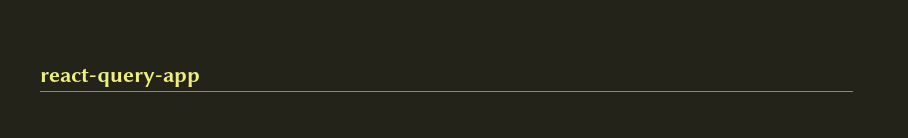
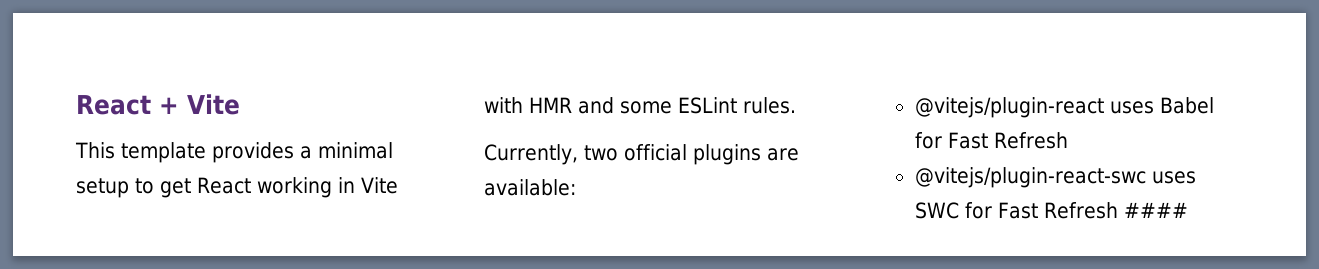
- react-query-app
+ React + Vite
+ This template provides a minimal setup to get React working in Vite with HMR and some ESLint rules.
+ Currently, two official plugins are available:
+ @vitejs/plugin-react uses Babel for Fast Refresh
+ @vitejs/plugin-react-swc uses SWC for Fast Refresh ####

